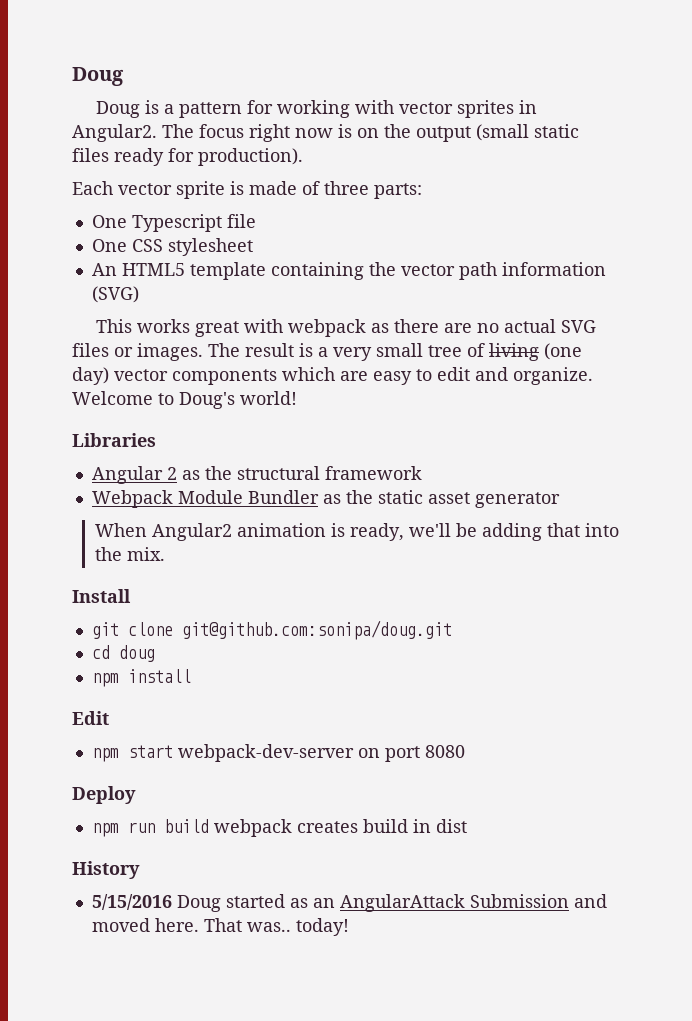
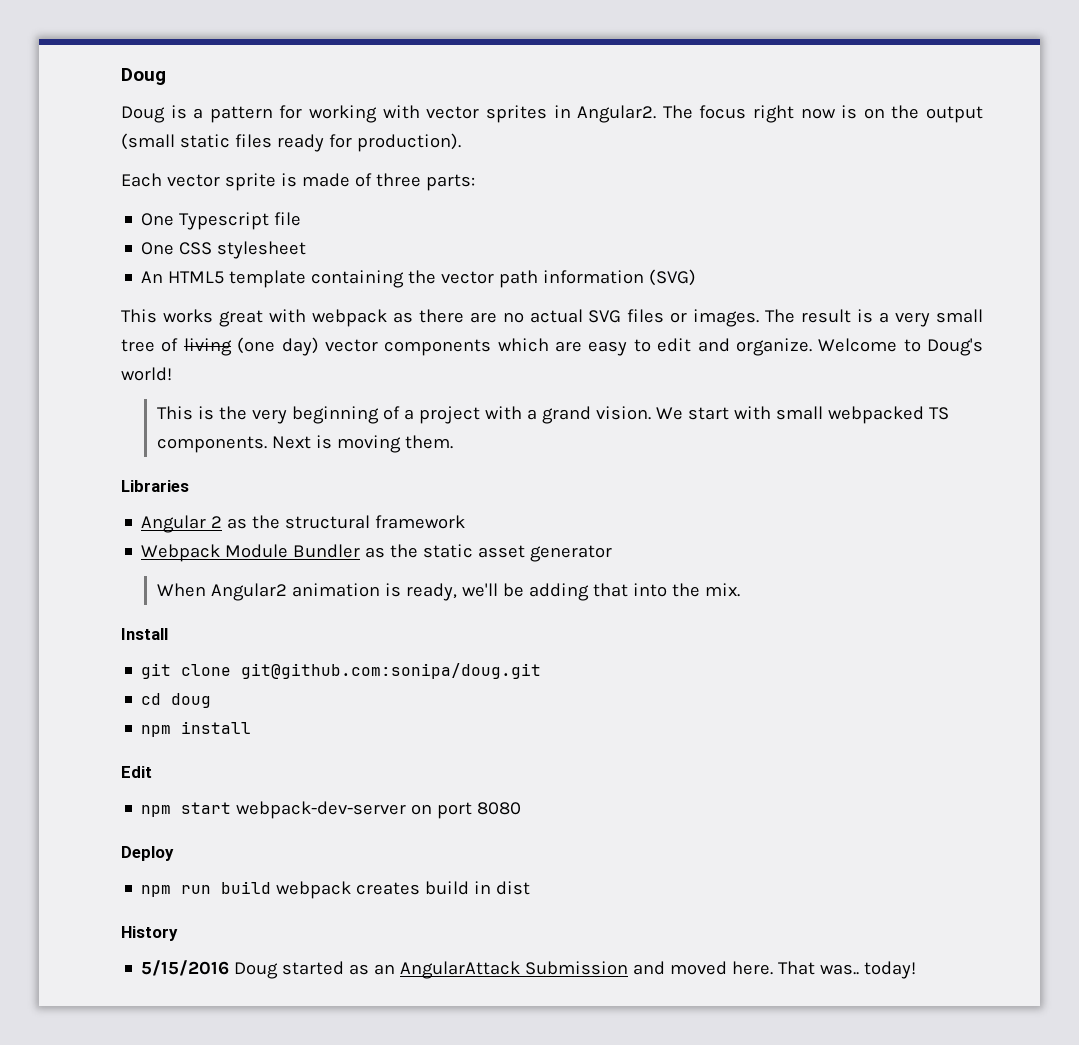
+ This is the very beginning of a project with a grand vision. We start with small webpacked TS components. Next is moving them.

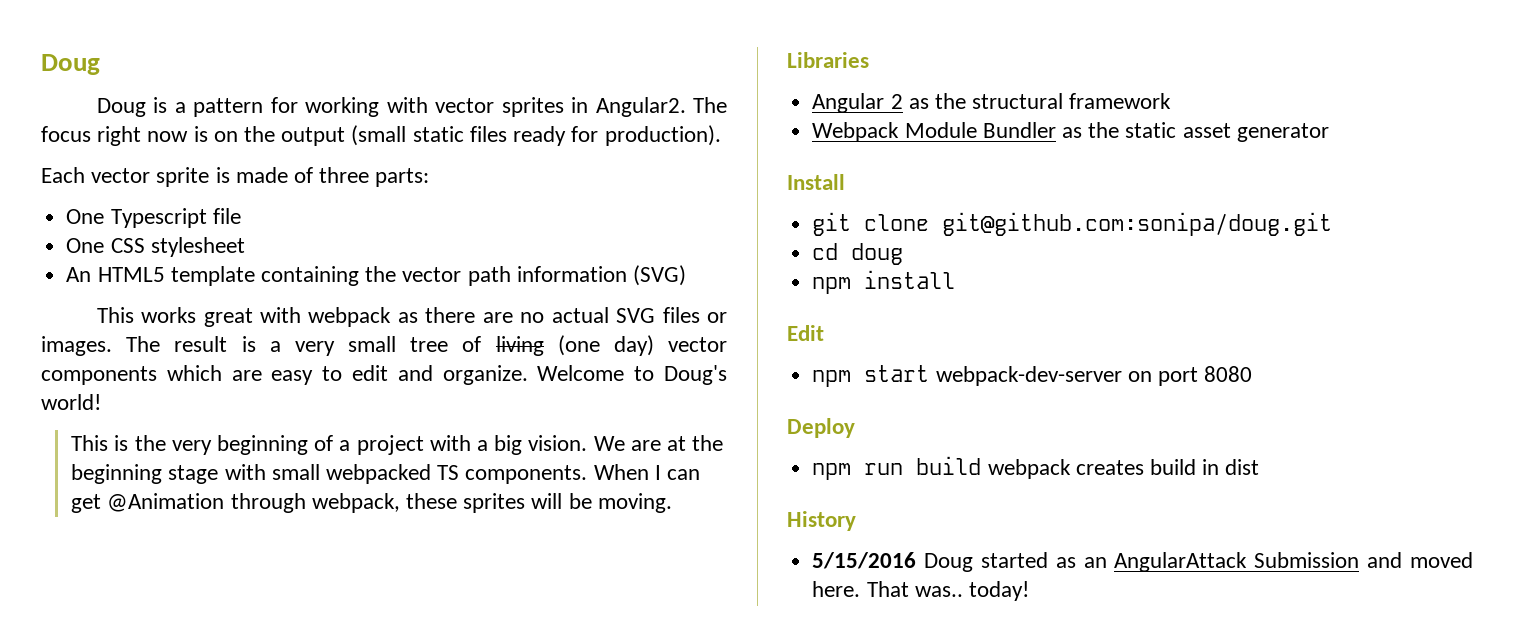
- This is the very beginning of a project with a grand vision.
+ This is the very beginning of a project with a big vision.
- We start with small webpacked TS components.
+ We are at the beginning stage with small webpacked TS components.
- Next is moving them.
+ When I can get @Animation through webpack, these sprites will be moving.
- When Angular2 animation is ready, we'll be adding that into the mix.

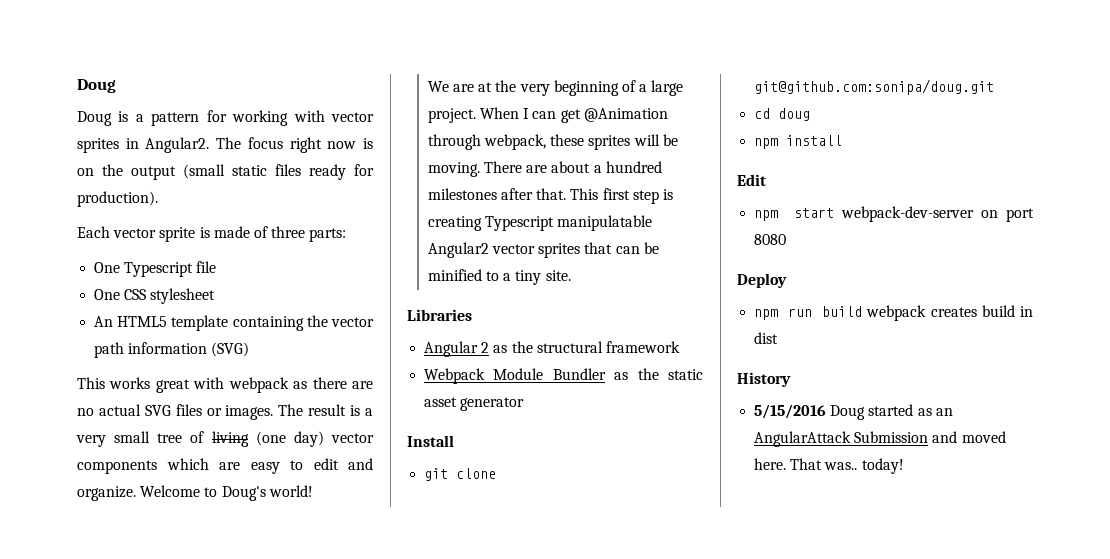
- This is the very beginning of a project with a big vision. We are at the beginning stage with small webpacked TS components.
+ We are at the very beginning of a large project.
+ There are about a hundred milestones after that. This first step is creating Typescript manipulatable Angular2 vector sprites that can be minified to a tiny site.

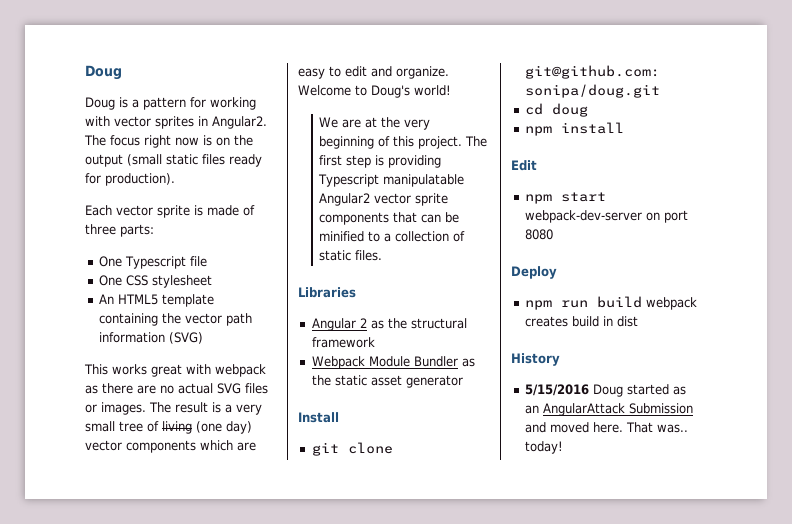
- We are at the very beginning of a large project. When I can get @Animation through webpack, these sprites will be moving. There are about a hundred milestones after that. This first step is creating Typescript manipulatable Angular2 vector sprites that can be minified to a tiny site.
+ We are at the very beginning of this project. The first step is providing Typescript manipulatable Angular2 vector sprite components that can be minified to a collection of static files.

